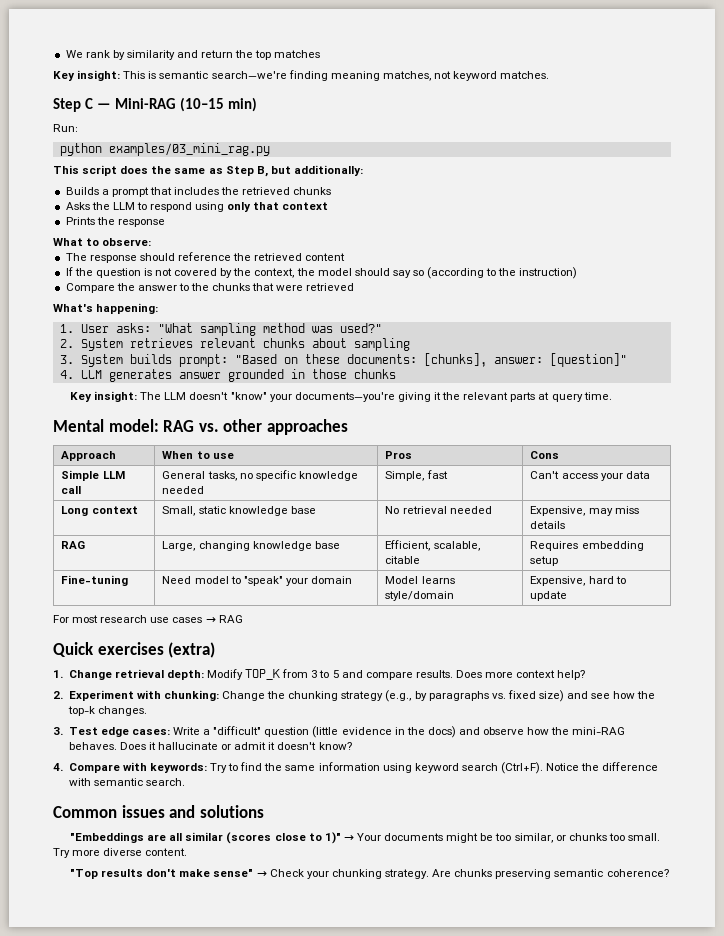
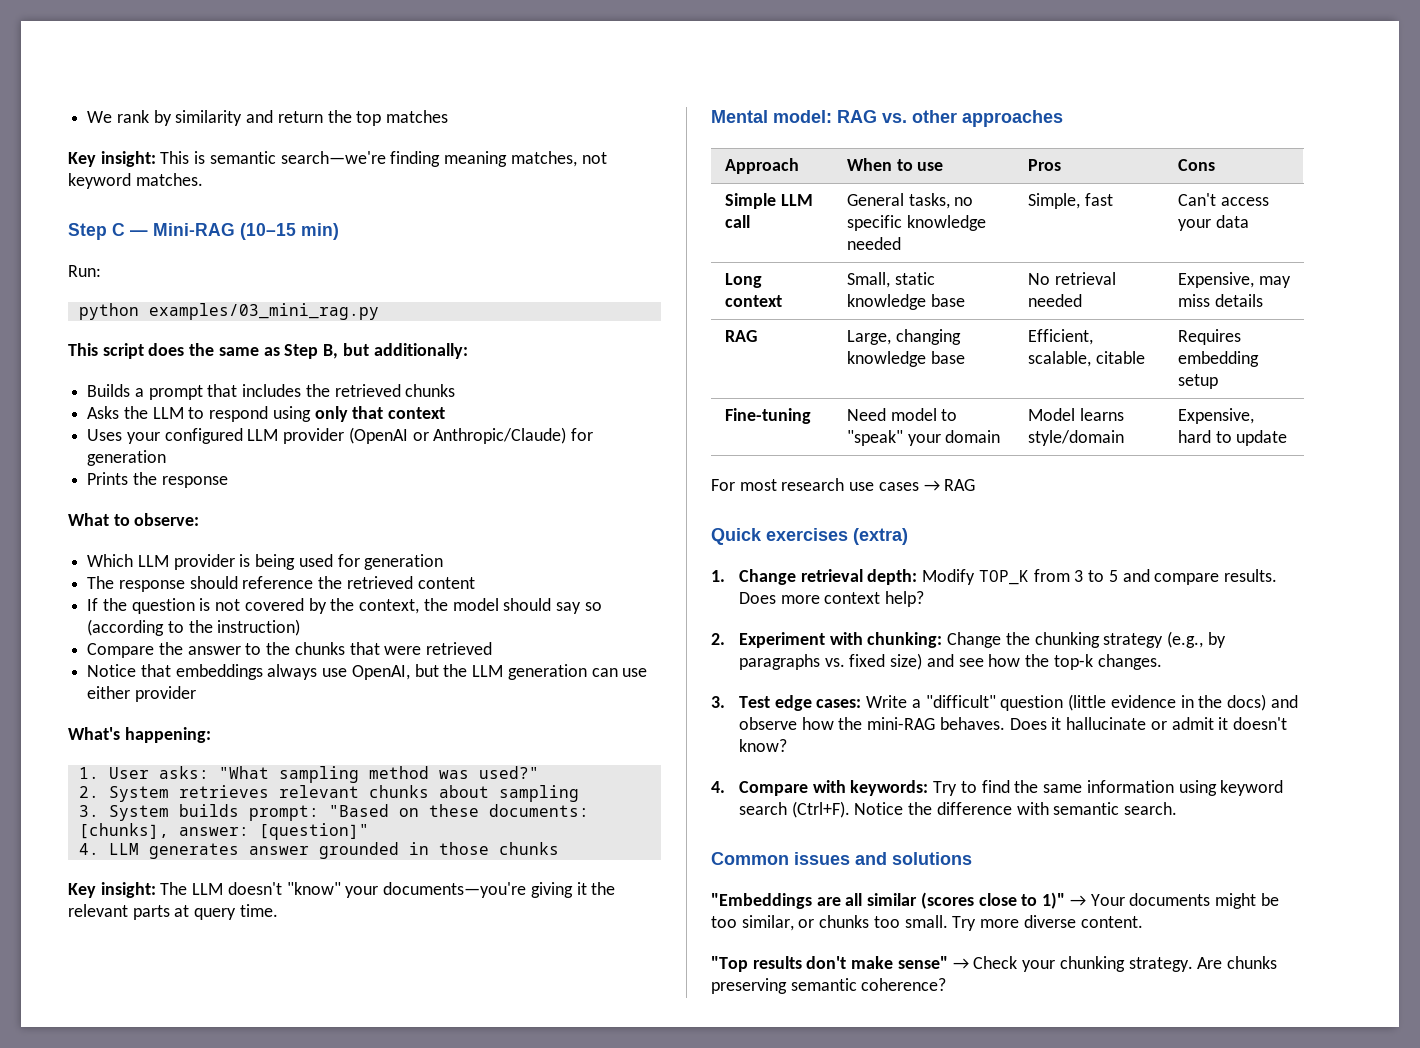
+ Uses your configured LLM provider (OpenAI or Anthropic/Claude) for generation
+ Which LLM provider is being used for generation
+ Notice that embeddings always use OpenAI, but the LLM generation can use either provider

